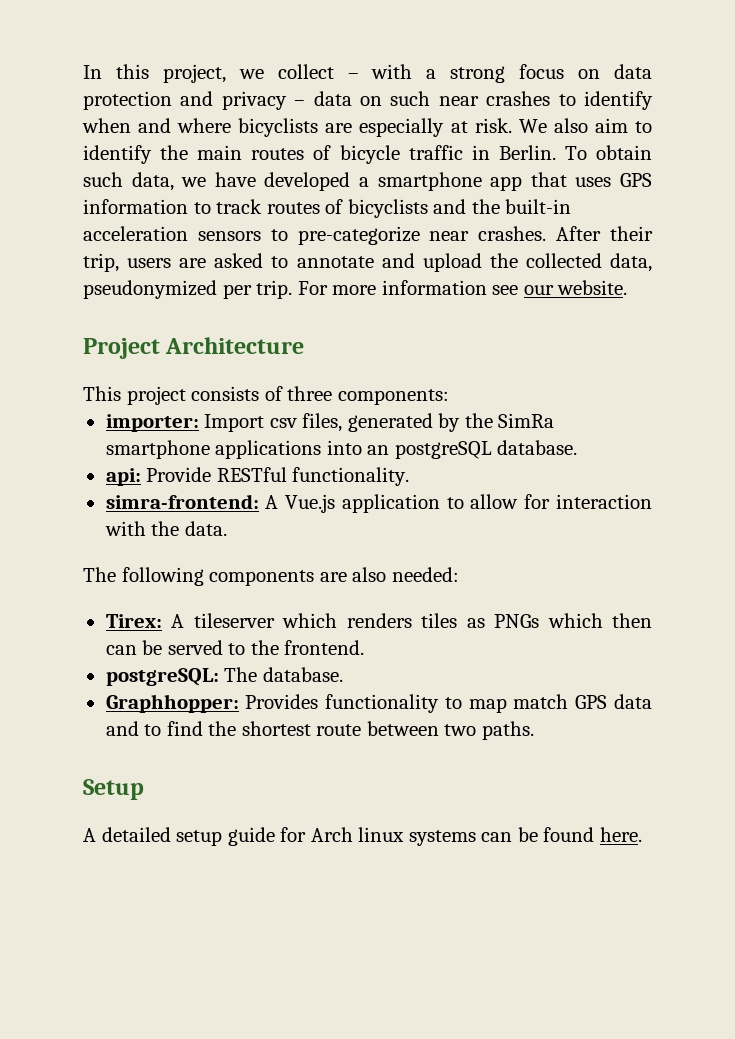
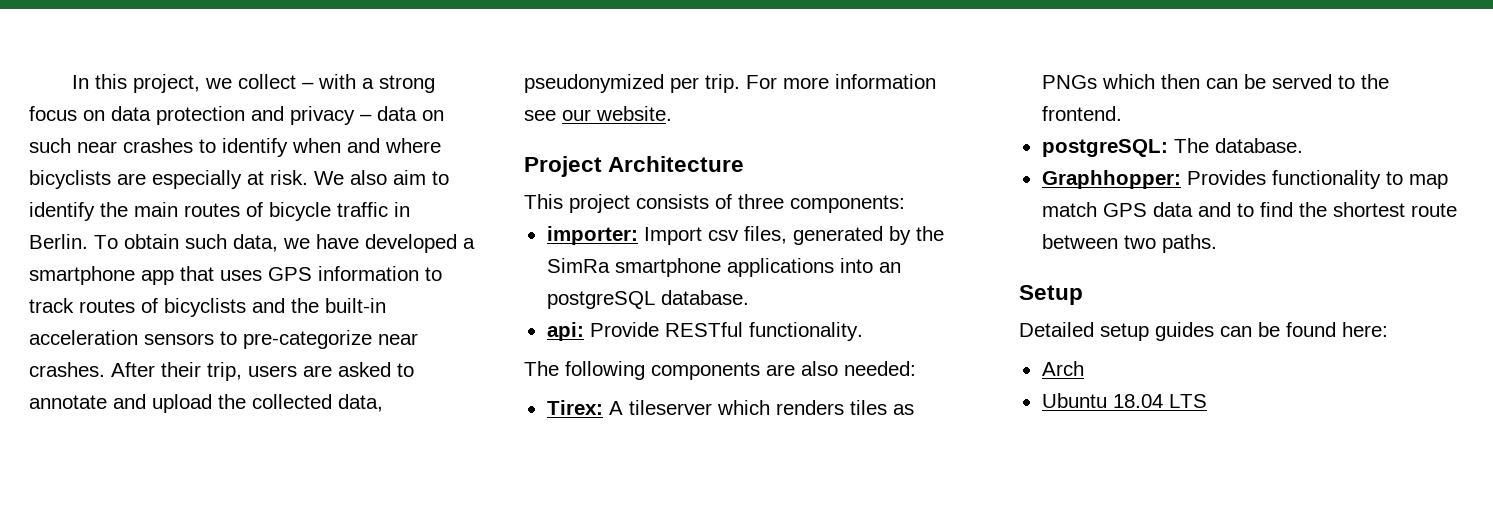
- simra-frontend: A Vue.js application to allow for interaction with the data.
- A detailed setup guide for Arch linux systems can be found here.
+ Detailed setup guides can be found here:
+ Arch
+ Ubuntu 18.04 LTS

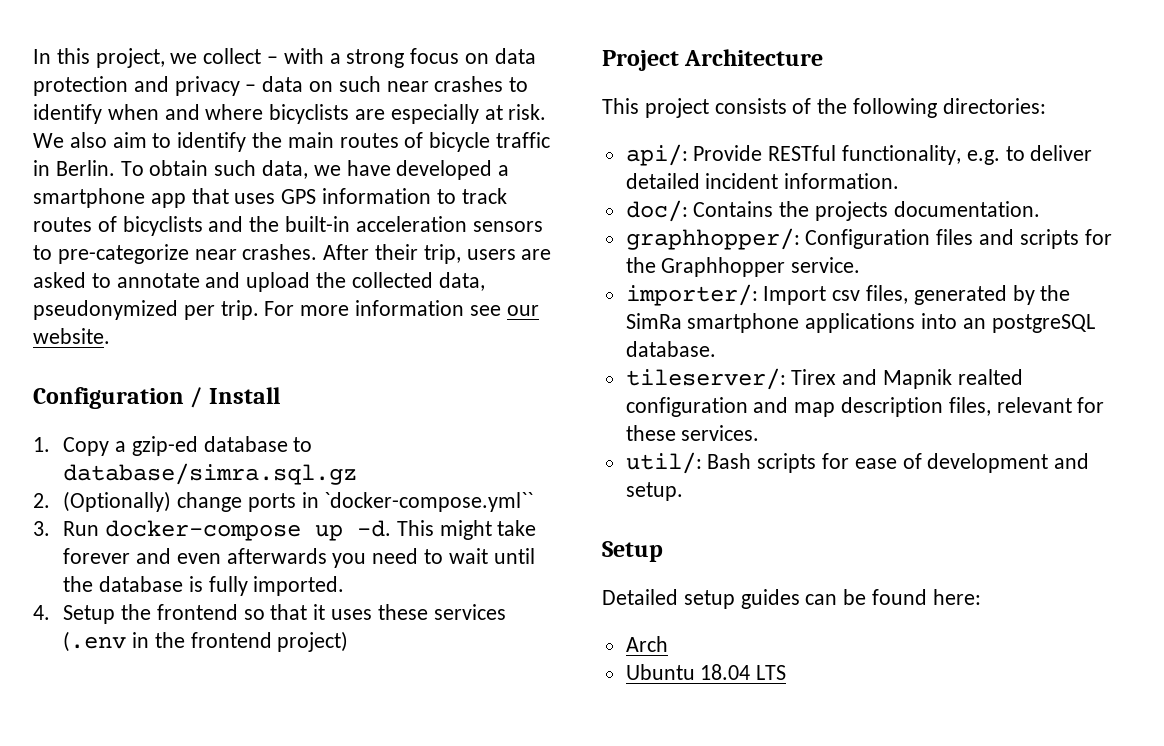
+ Configuration / Install
+ 1. Copy a gzip-ed database to database/simra.sql.gz
+ 2. (Optionally) change ports in `docker-compose.yml``
+ 3. Run docker-compose up -d. This might take forever and even afterwards you need to wait until the database is fully imported.
+ 4. Setup the frontend so that it uses these services (.env in the frontend project)
- This project consists of three components:
- importer: Import csv files, generated by the SimRa smartphone applications into an postgreSQL database.
+ This project consists of the following directories:
+ api/: Provide RESTful functionality, e.g. to deliver detailed incident information.
+ doc/: Contains the projects documentation.
+ graphhopper/: Configuration files and scripts for the Graphhopper service.
+ importer/: Import csv files, generated by the SimRa smartphone applications into an postgreSQL database.
- api: Provide RESTful functionality.
- The following components are also needed:
- Tirex: A tileserver which renders tiles as PNGs which then can be served to the frontend.
- postgreSQL: The database.
- Graphhopper: Provides functionality to map match GPS data and to find the shortest route between two paths.
+ tileserver/: Tirex and Mapnik realted configuration and map description files, relevant for these services.
+ util/: Bash scripts for ease of development and setup.

